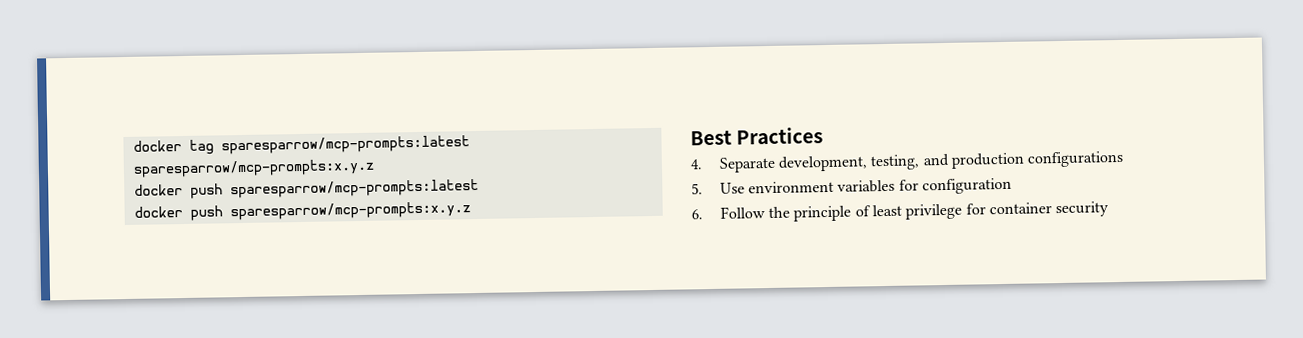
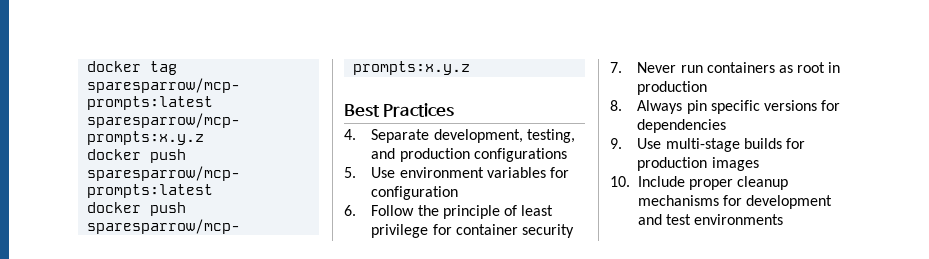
+ 7. Never run containers as root in production
+ 8. Always pin specific versions for dependencies
+ 9. Use multi-stage builds for production images
+ 10. Include proper cleanup mechanisms for development and test environments

